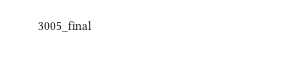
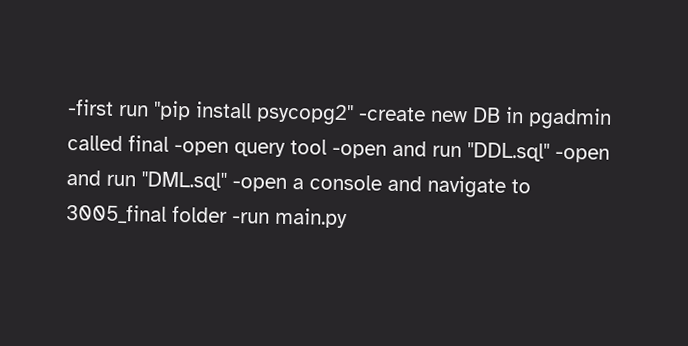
- 3005_final
+ -first run "pip install psycopg2" -create new DB in pgadmin called final -open query tool -open and run "DDL.sql" -open and run "DML.sql" -open a console and navigate to 3005_final folder -run main.py

